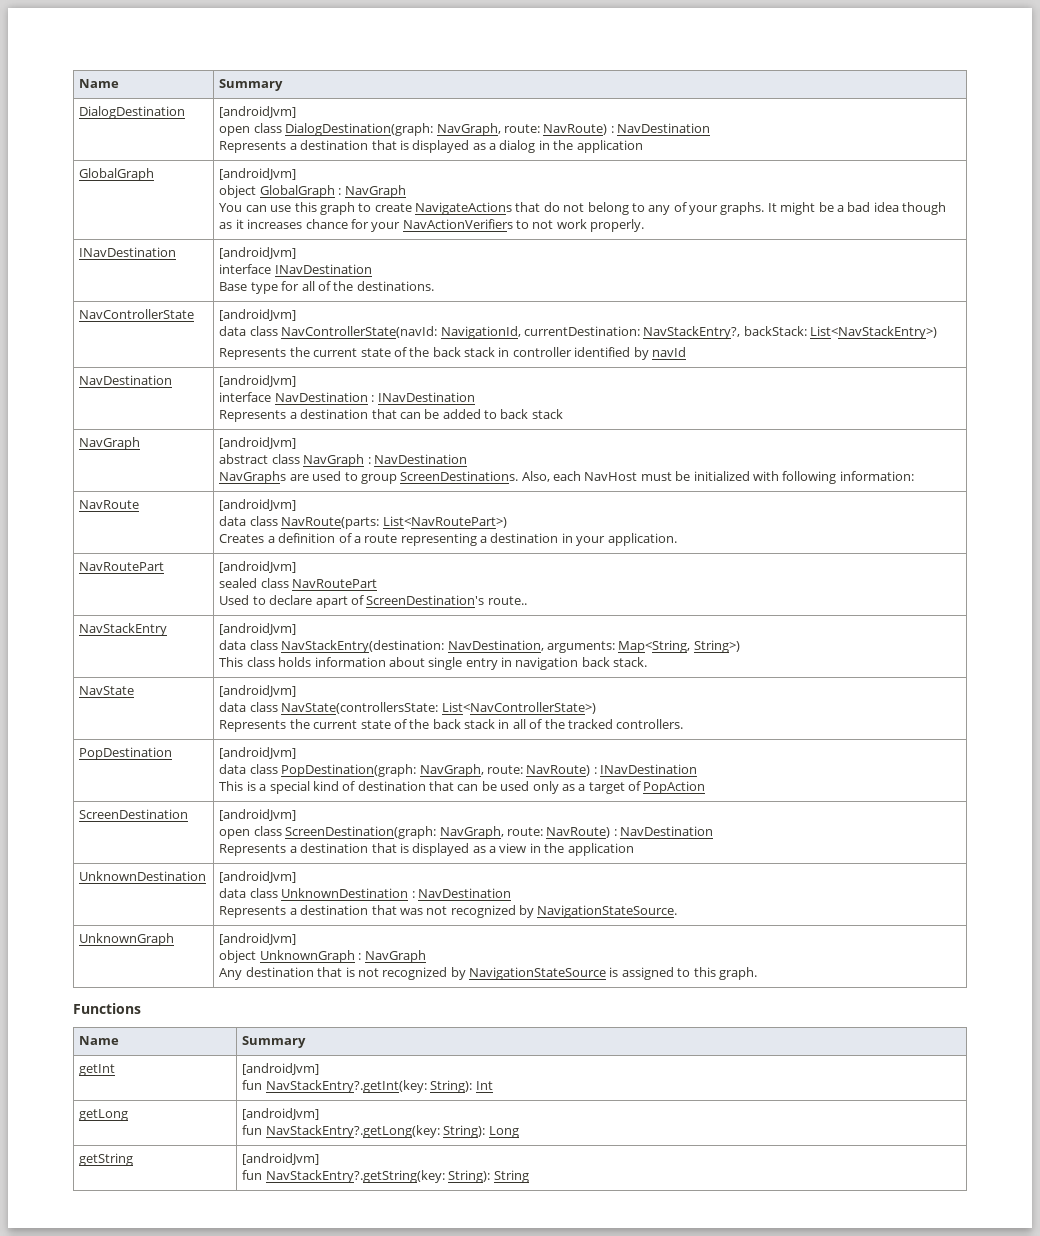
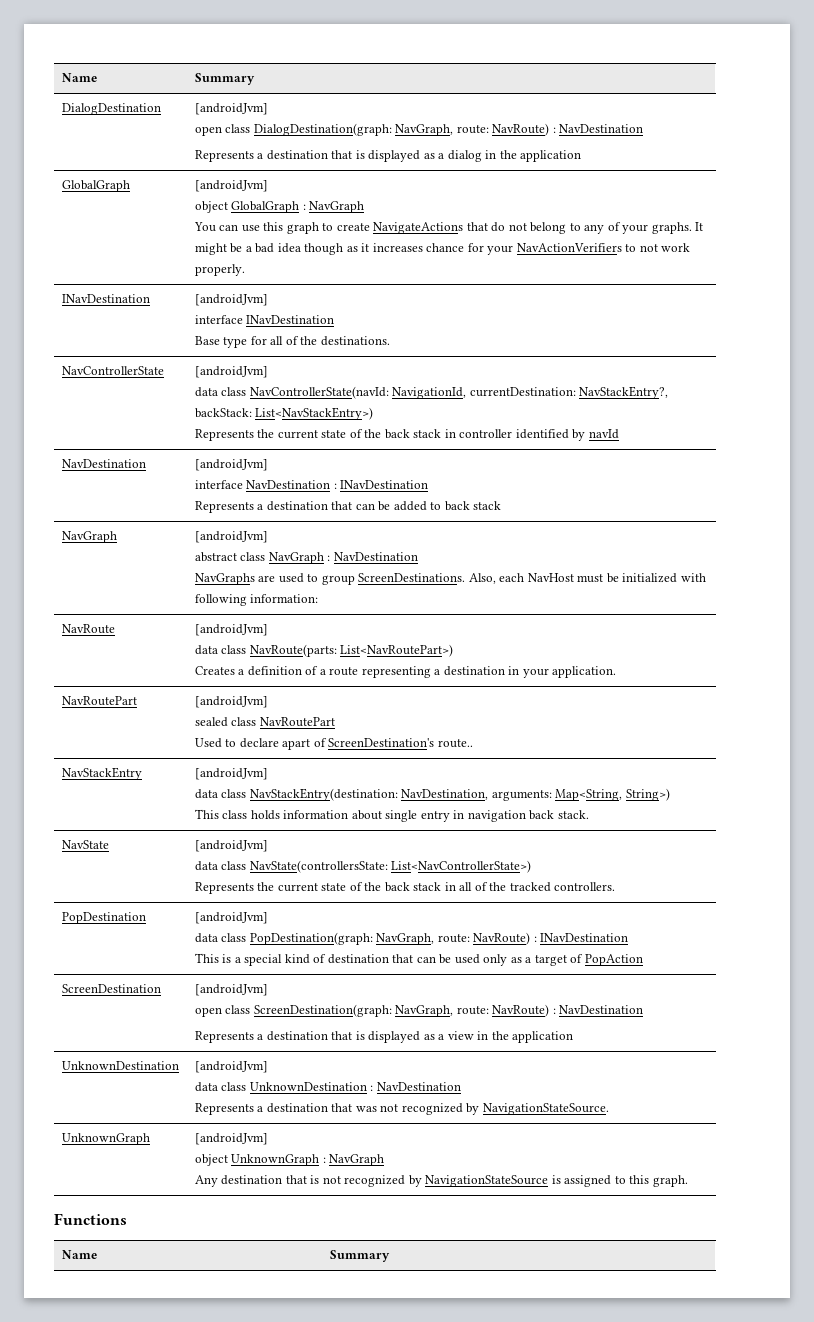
- getInt | [androidJvm]
- fun NavStackEntry?.getInt(key: String): Int
- getLong | [androidJvm]
- fun NavStackEntry?.getLong(key: String): Long
- getString | [androidJvm]
- fun NavStackEntry?.getString(key: String): String

